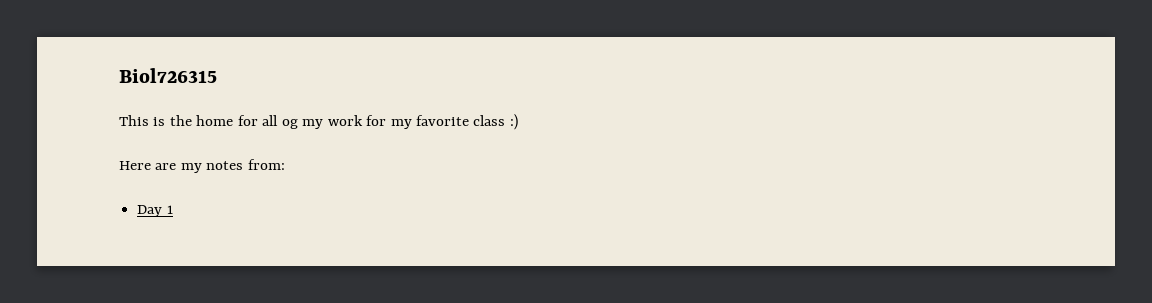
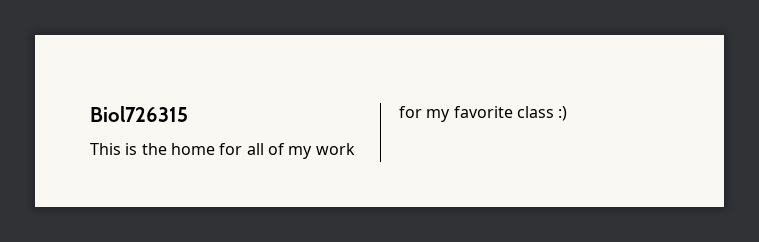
- This is the home for all og my work for my favorite class :)
+ This is the home for all of my work for my favorite class :)
- Here are my notes from:
- Day 1

